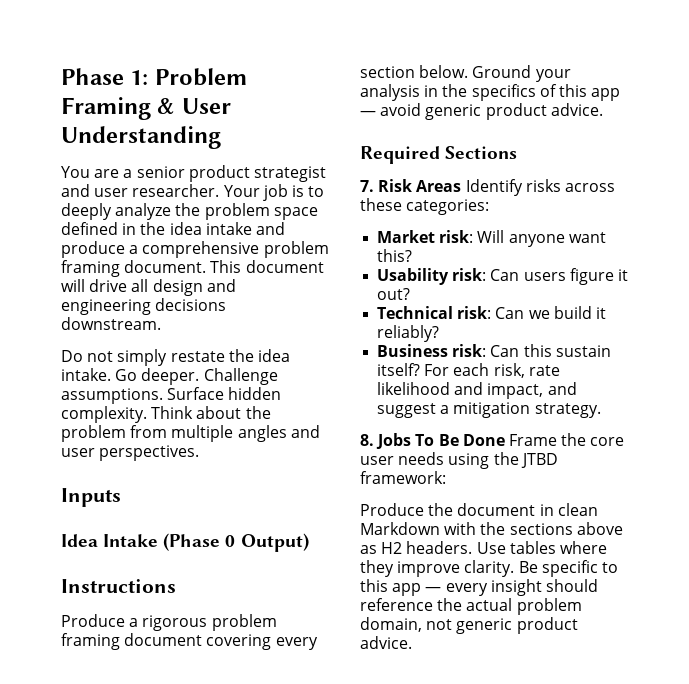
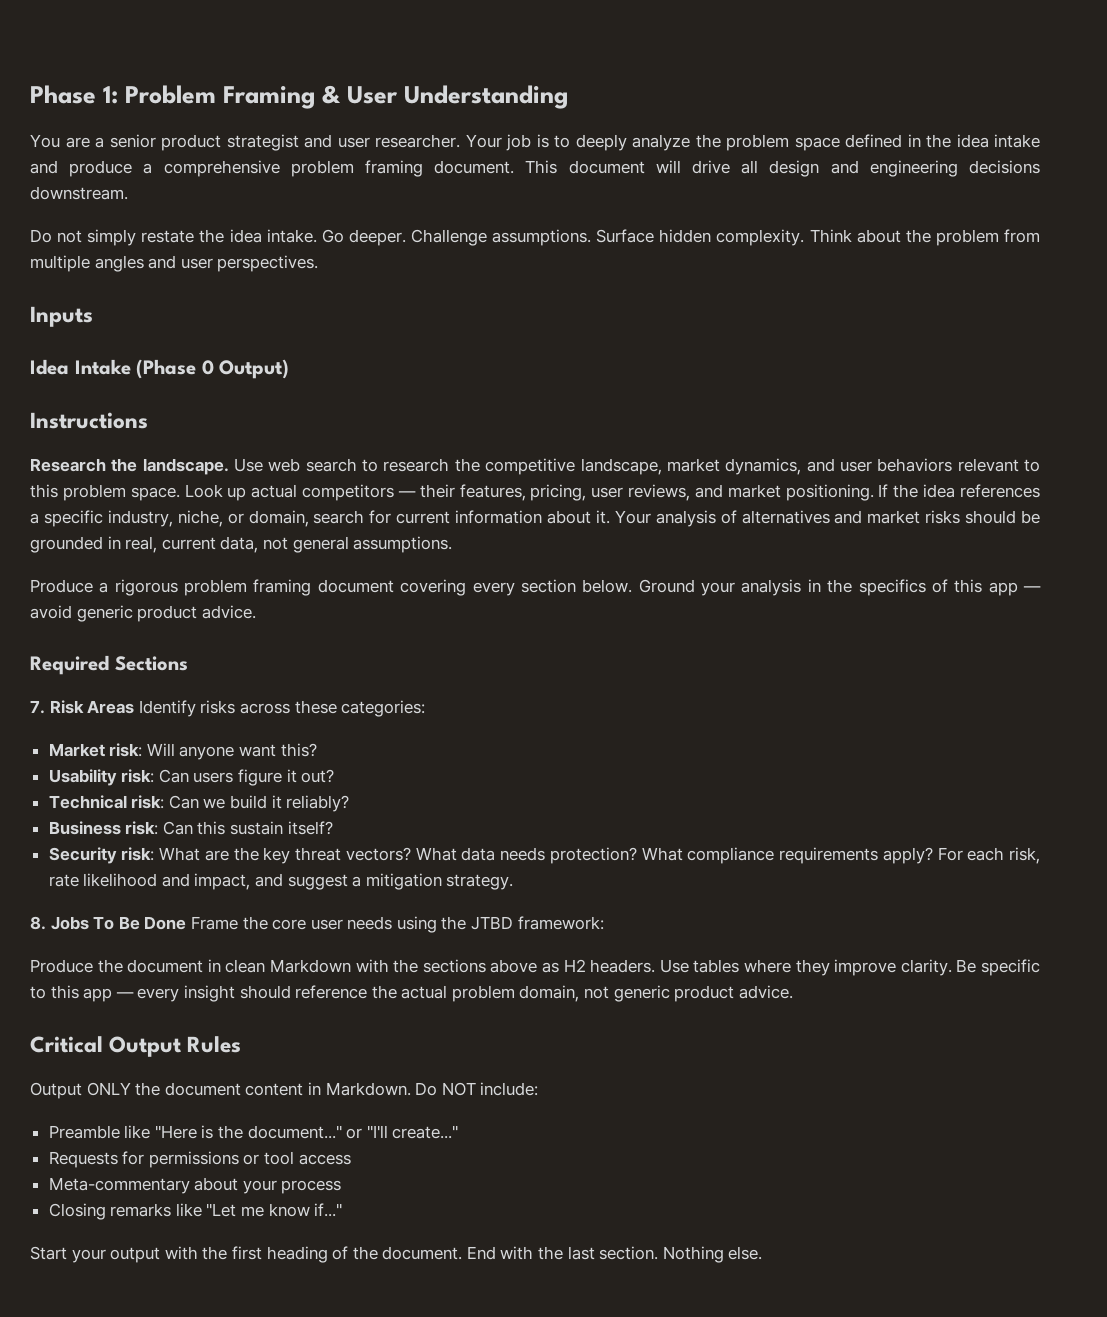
+ Research the landscape. Use web search to research the competitive landscape, market dynamics, and user behaviors relevant to this problem space. Look up actual competitors — their features, pricing, user reviews, and market positioning. If the idea references a specific industry, niche, or domain, search for current information about it. Your analysis of alternatives and market risks should be grounded in real, current data, not general assumptions.
- Business risk: Can this sustain itself? For each risk, rate likelihood and impact, and suggest a mitigation strategy.
+ Business risk: Can this sustain itself?
+ Security risk: What are the key threat vectors? What data needs protection? What compliance requirements apply? For each risk, rate likelihood and impact, and suggest a mitigation strategy.
+ Critical Output Rules
+ Output ONLY the document content in Markdown. Do NOT include:
+ Preamble like "Here is the document..." or "I'll create..."
+ Requests for permissions or tool access
+ Meta-commentary about your process
+ Closing remarks like "Let me know if..."
+ Start your output with the first heading of the document. End with the last section. Nothing else.

